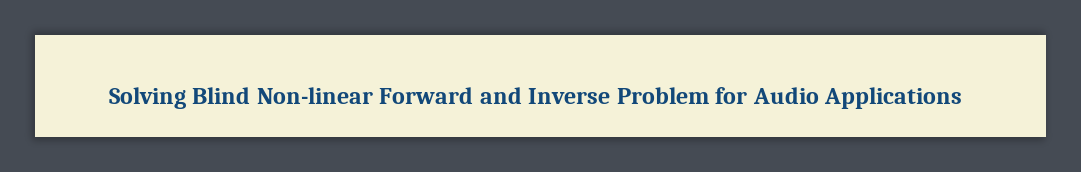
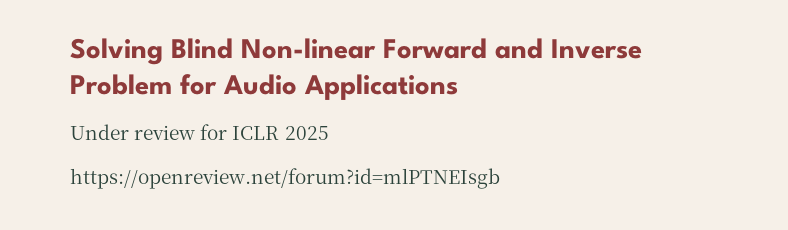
+ Under review for ICLR 2025
+ https://openreview.net/forum?id=mlPTNEIsgb

